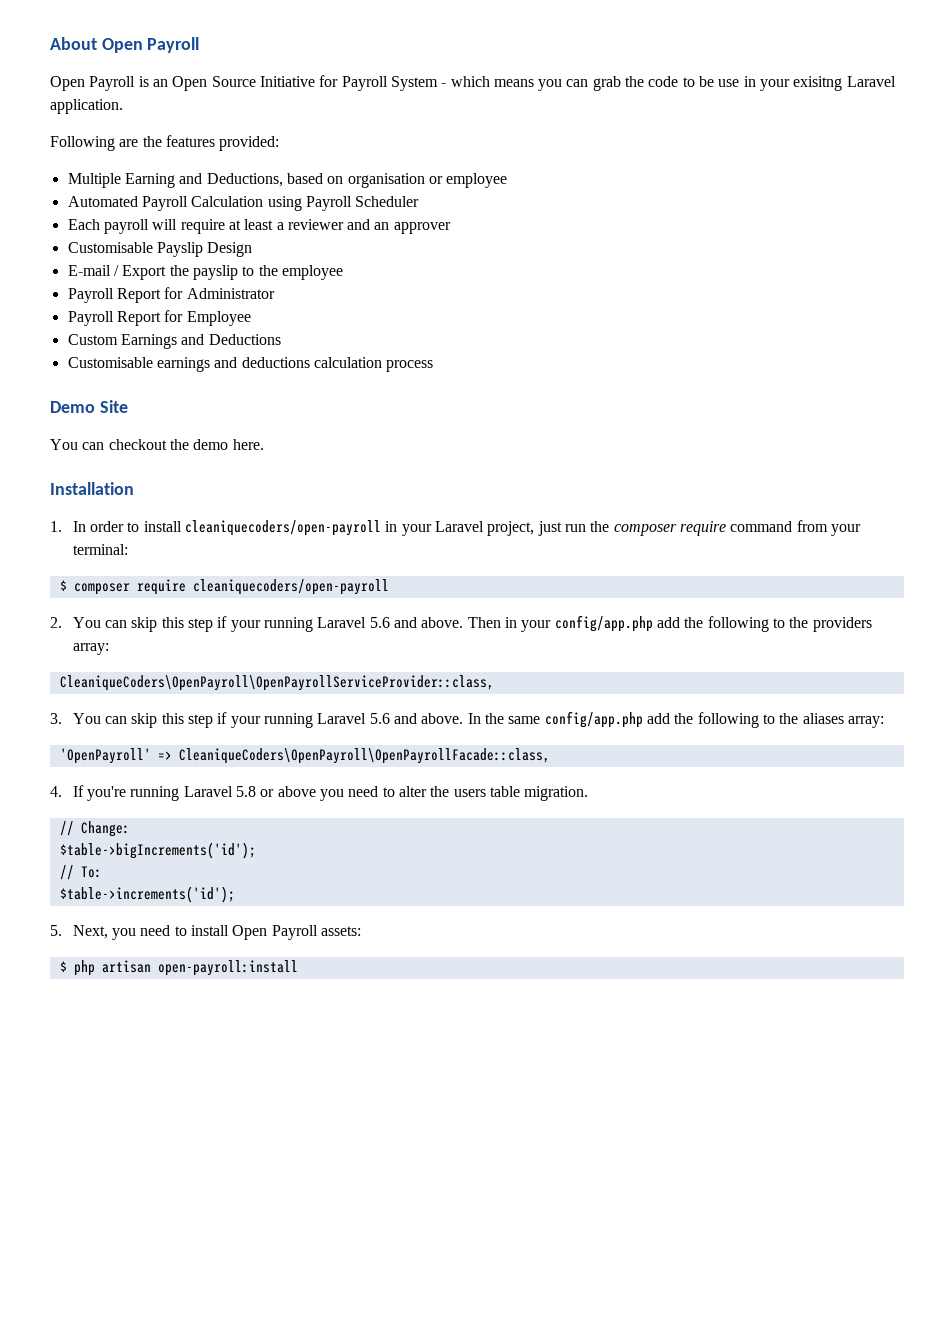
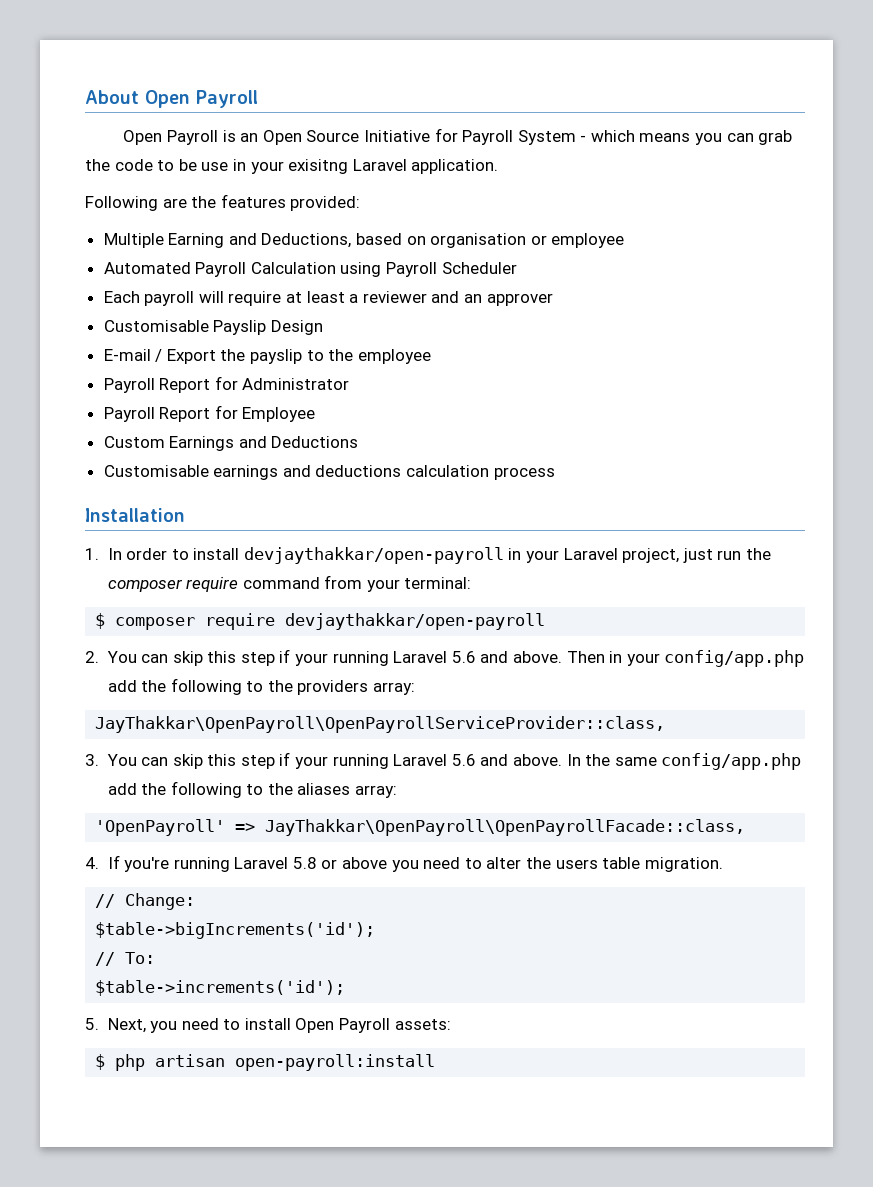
- Demo Site
- You can checkout the demo here.
- 1. In order to install cleaniquecoders/open-payroll in your Laravel project, just run the composer require command from your terminal:
+ 1. In order to install devjaythakkar/open-payroll in your Laravel project, just run the composer require command from your terminal:
- $ composer require cleaniquecoders/open-payroll
+ $ composer require devjaythakkar/open-payroll
- CleaniqueCoders\OpenPayroll\OpenPayrollServiceProvider::class,
+ JayThakkar\OpenPayroll\OpenPayrollServiceProvider::class,
- 'OpenPayroll' => CleaniqueCoders\OpenPayroll\OpenPayrollFacade::class,
+ 'OpenPayroll' => JayThakkar\OpenPayroll\OpenPayrollFacade::class,

